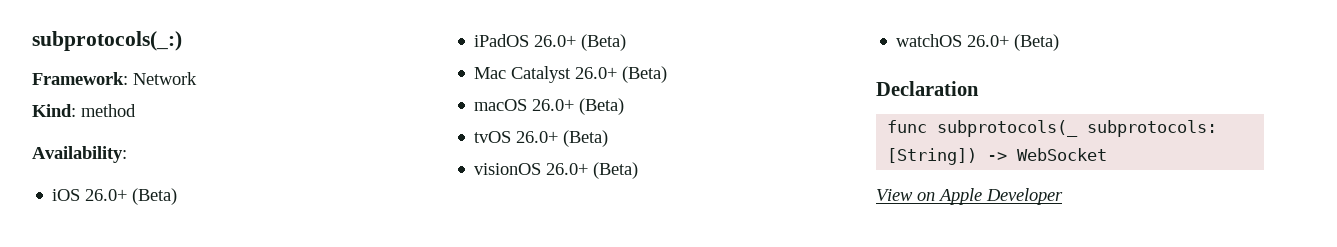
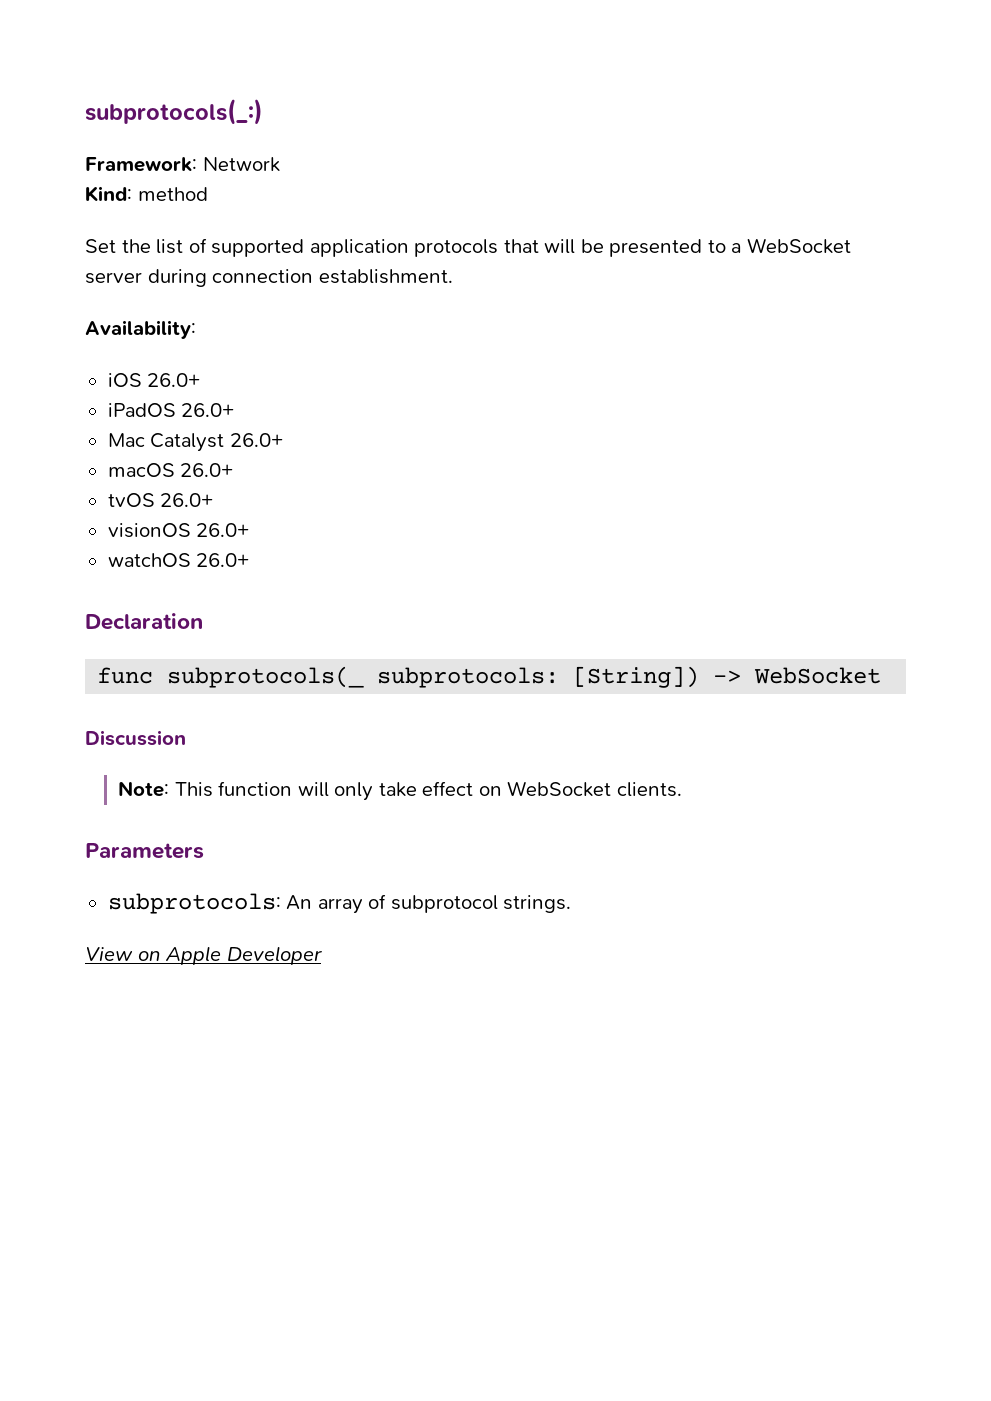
+ Set the list of supported application protocols that will be presented to a WebSocket server during connection establishment.
- iOS 26.0+ (Beta)
+ iOS 26.0+
- iPadOS 26.0+ (Beta)
+ iPadOS 26.0+
- Mac Catalyst 26.0+ (Beta)
+ Mac Catalyst 26.0+
- macOS 26.0+ (Beta)
+ macOS 26.0+
- tvOS 26.0+ (Beta)
+ tvOS 26.0+
- visionOS 26.0+ (Beta)
+ visionOS 26.0+
- watchOS 26.0+ (Beta)
+ watchOS 26.0+
+ Discussion
+ Note: This function will only take effect on WebSocket clients.
+ Parameters
+ subprotocols: An array of subprotocol strings.

